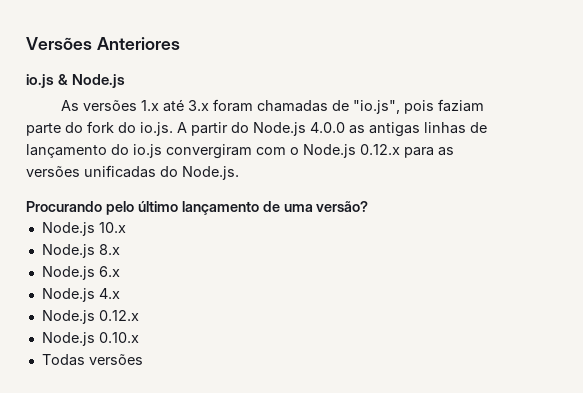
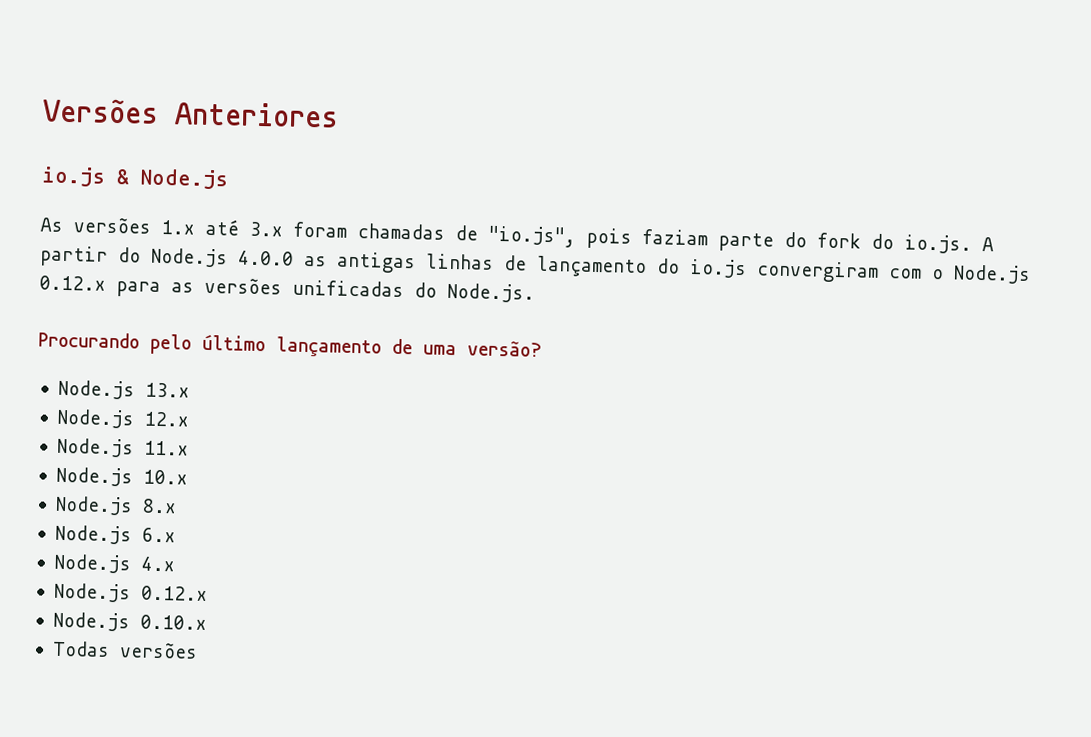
+ Node.js 13.x
+ Node.js 12.x
+ Node.js 11.x

